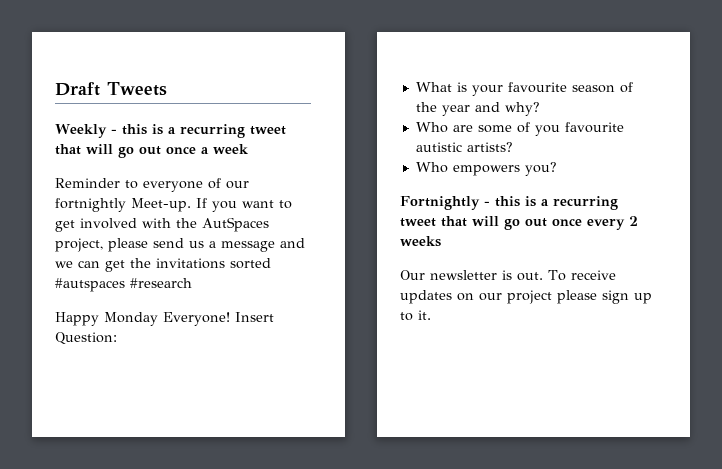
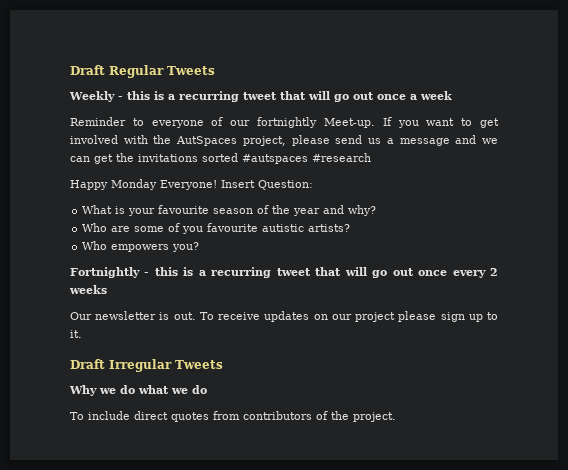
- Draft Tweets
+ Draft Regular Tweets
+ Draft Irregular Tweets
+ Why we do what we do
+ To include direct quotes from contributors of the project.

